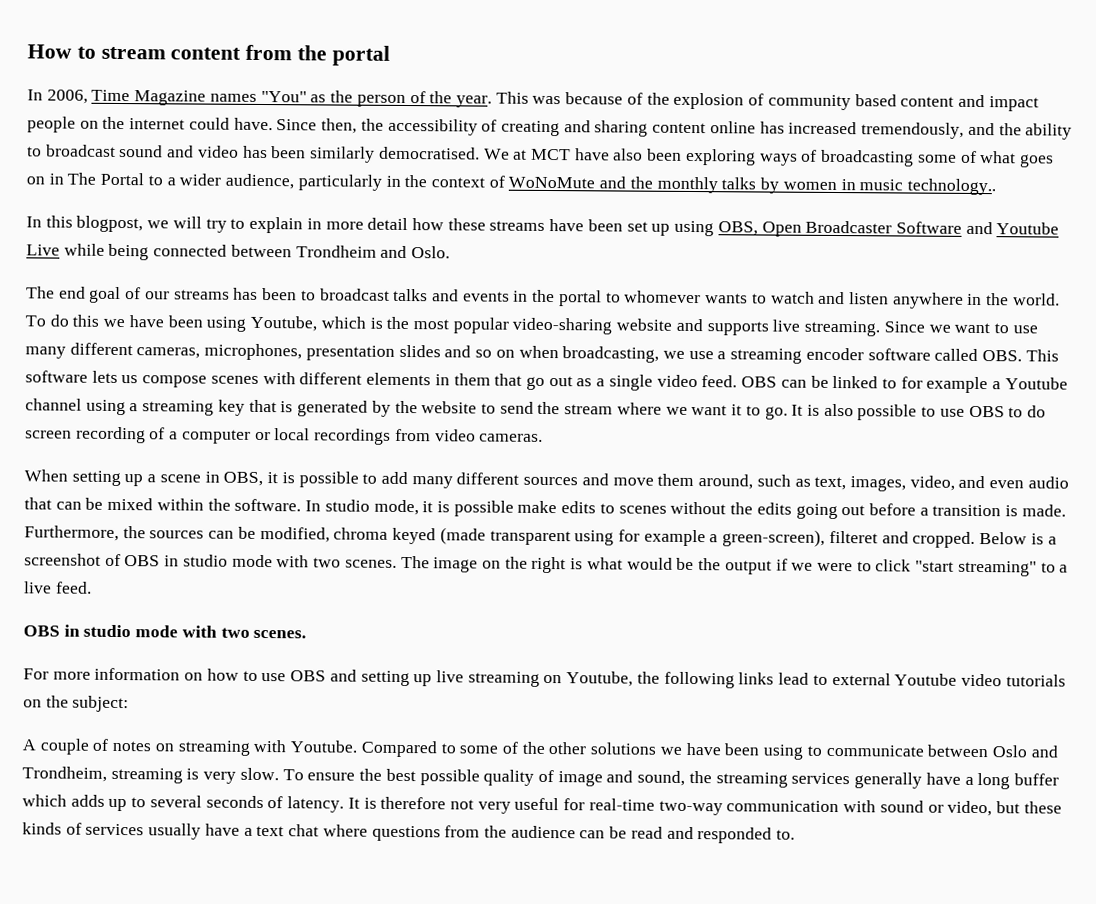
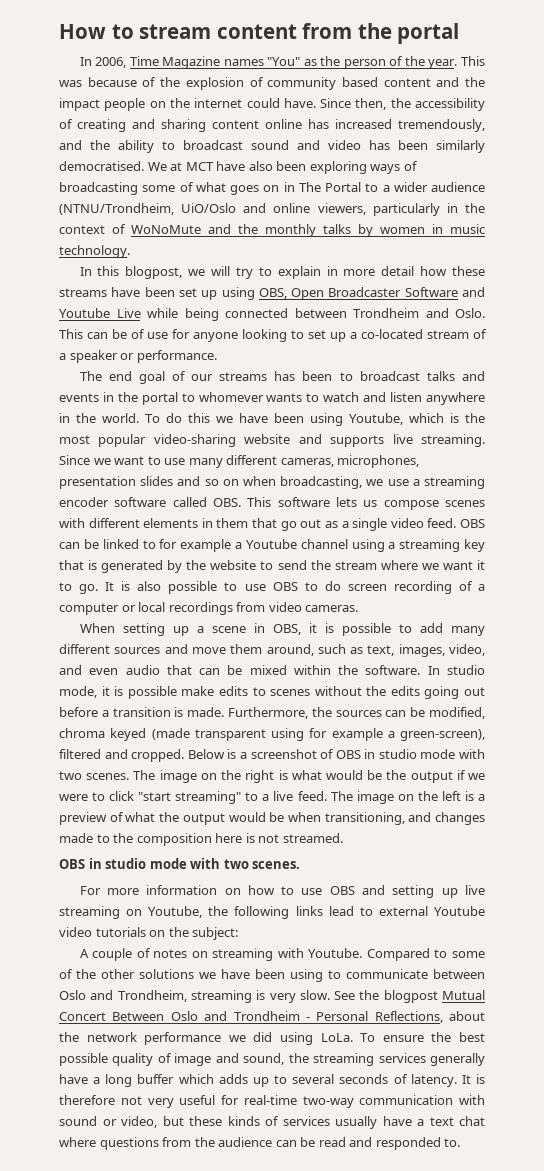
- This was because of the explosion of community based content and impact people on the internet could have.
+ This was because of the explosion of community based content and the impact people on the internet could have.
- We at MCT have also been exploring ways of broadcasting some of what goes on in The Portal to a wider audience, particularly in the context of WoNoMute and the monthly talks by women in music technology..
+ We at MCT have also been exploring ways of broadcasting some of what goes on in The Portal to a wider audience (NTNU/Trondheim, UiO/Oslo and online viewers, particularly in the context of WoNoMute and the monthly talks by women in music technology.
+ This can be of use for anyone looking to set up a co-located stream of a speaker or performance.
- Furthermore, the sources can be modified, chroma keyed (made transparent using for example a green-screen), filteret and cropped.
+ Furthermore, the sources can be modified, chroma keyed (made transparent using for example a green-screen), filtered and cropped.
+ The image on the left is a preview of what the output would be when transitioning, and changes made to the composition here is not streamed.
+ See the blogpost Mutual Concert Between Oslo and Trondheim - Personal Reflections, about the network performance we did using LoLa.

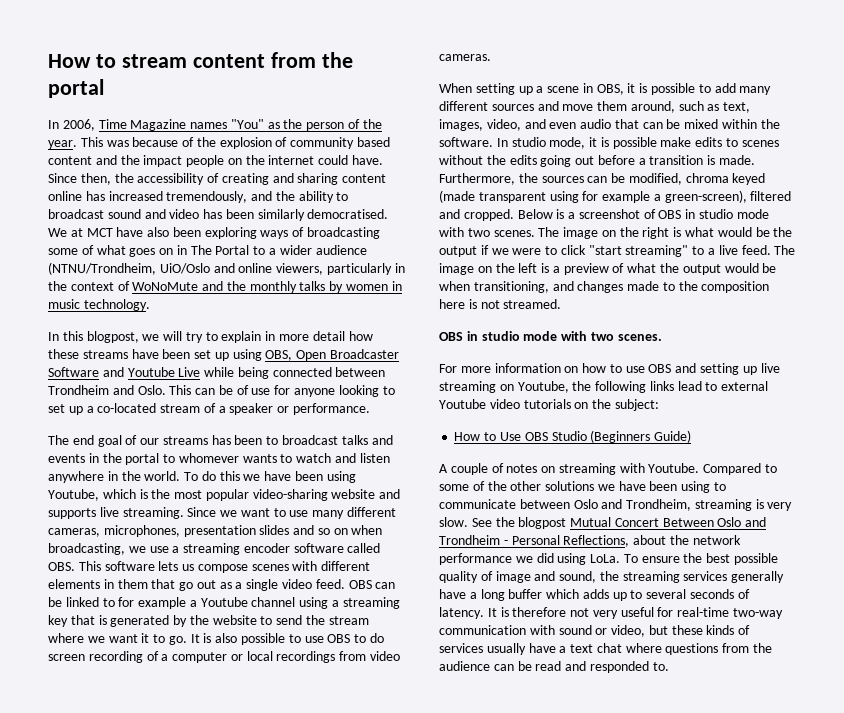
+ How to Use OBS Studio (Beginners Guide)

